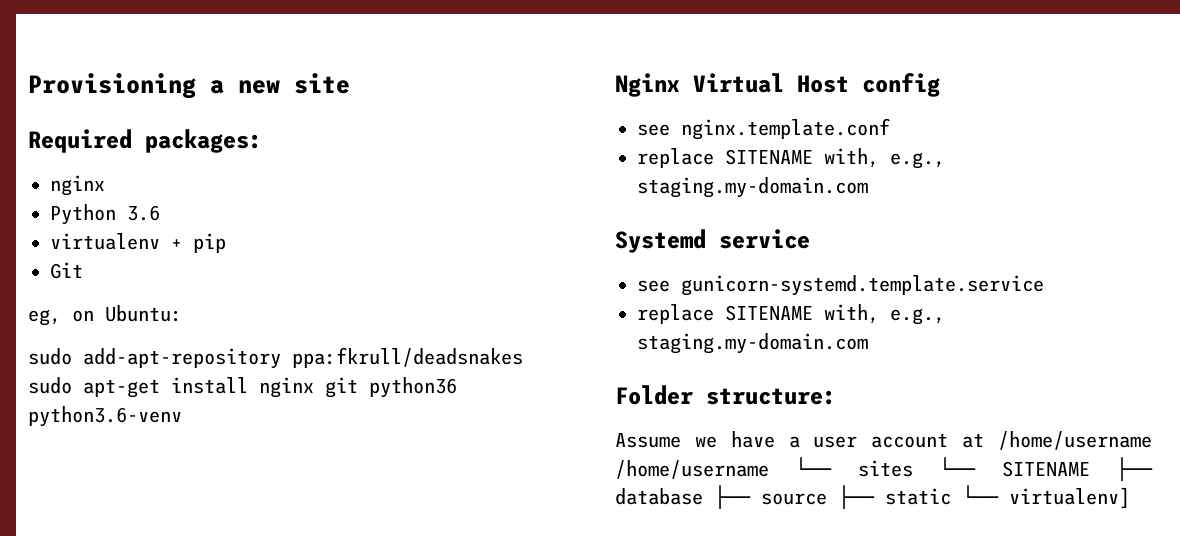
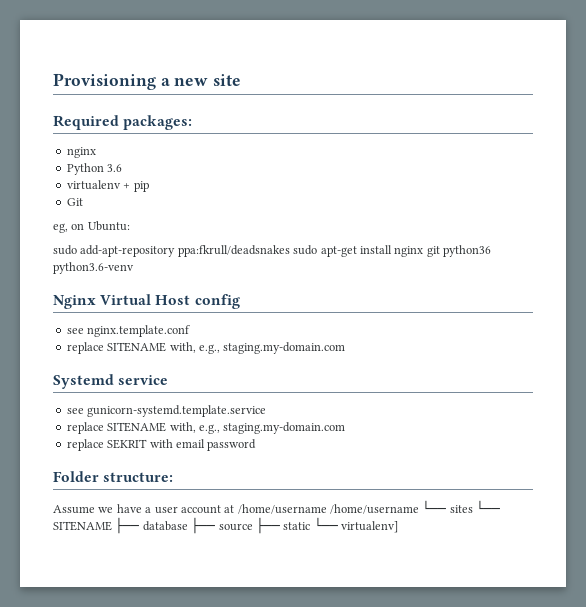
+ replace SEKRIT with email password

